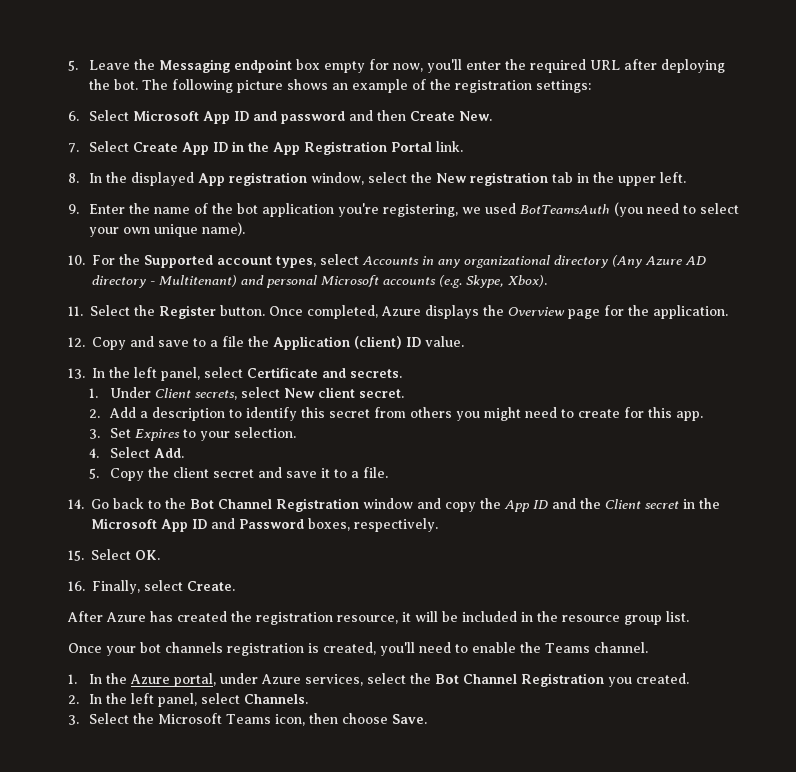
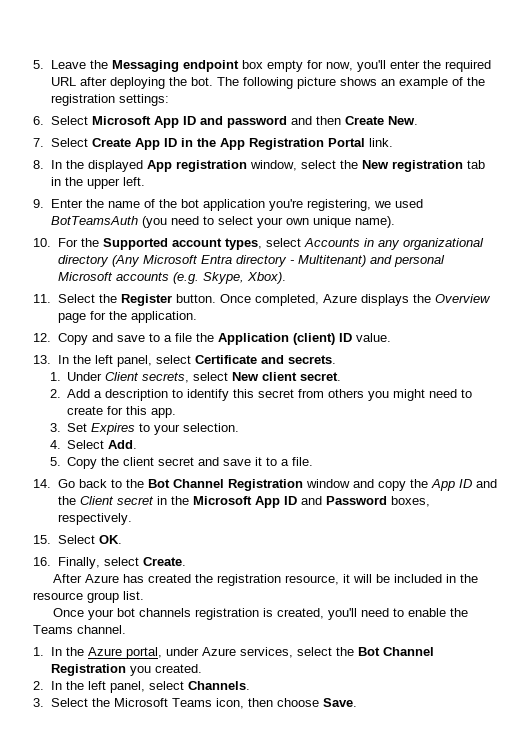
- 10. For the Supported account types, select Accounts in any organizational directory (Any Azure AD directory - Multitenant) and personal Microsoft accounts (e.g. Skype, Xbox).
+ 10. For the Supported account types, select Accounts in any organizational directory (Any Microsoft Entra directory - Multitenant) and personal Microsoft accounts (e.g. Skype, Xbox).

